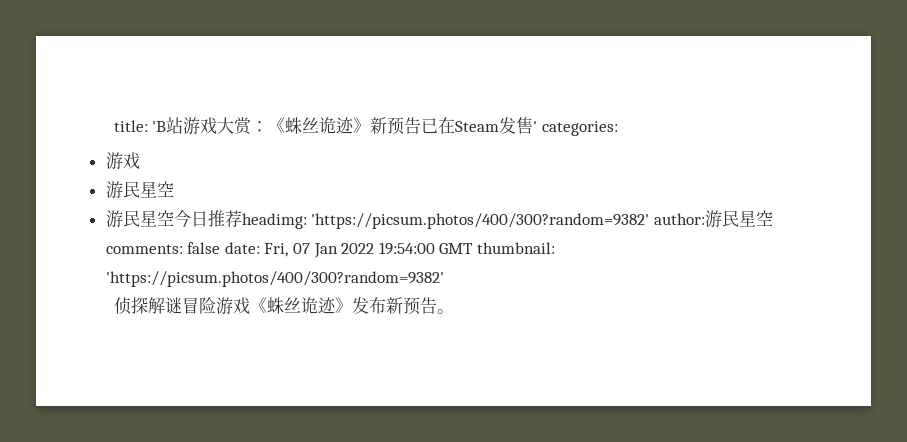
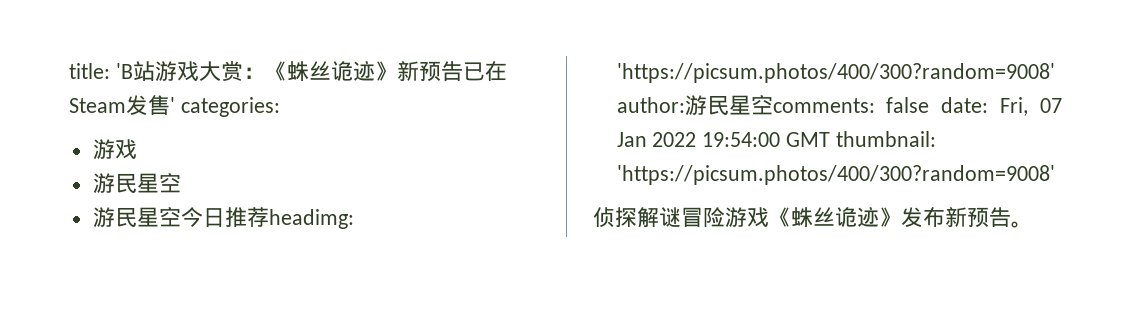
- 游民星空今日推荐headimg: 'https://picsum.photos/400/300?random=9382' author:游民星空comments: false date: Fri, 07 Jan 2022 19:54:00 GMT thumbnail: 'https://picsum.photos/400/300?random=9382'
+ 游民星空今日推荐headimg: 'https://picsum.photos/400/300?random=9008' author:游民星空comments: false date: Fri, 07 Jan 2022 19:54:00 GMT thumbnail: 'https://picsum.photos/400/300?random=9008'

